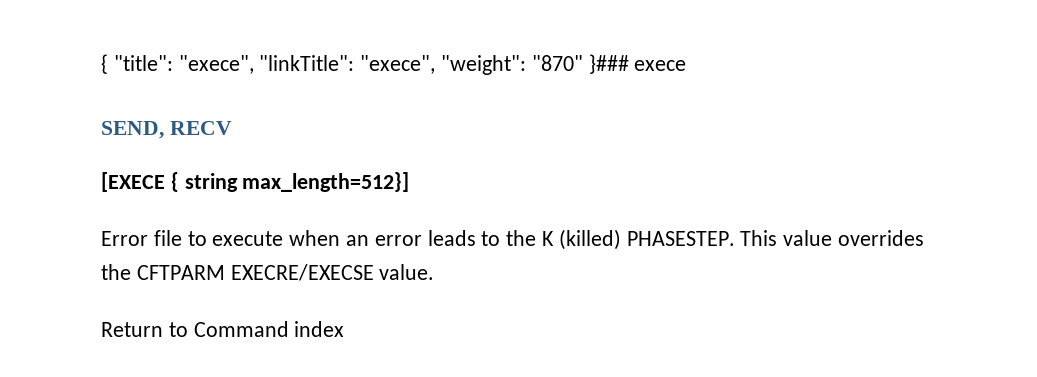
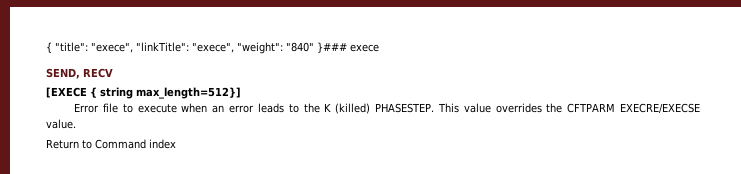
- { "title": "exece", "linkTitle": "exece", "weight": "870" }### exece
+ { "title": "exece", "linkTitle": "exece", "weight": "840" }### exece

